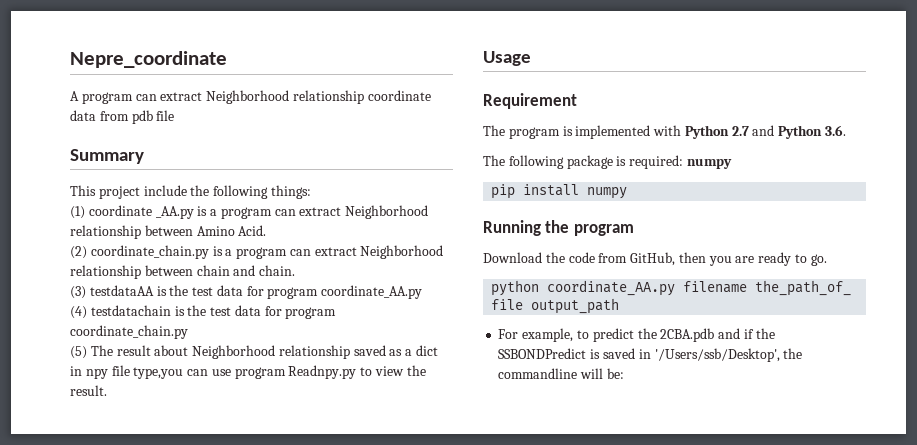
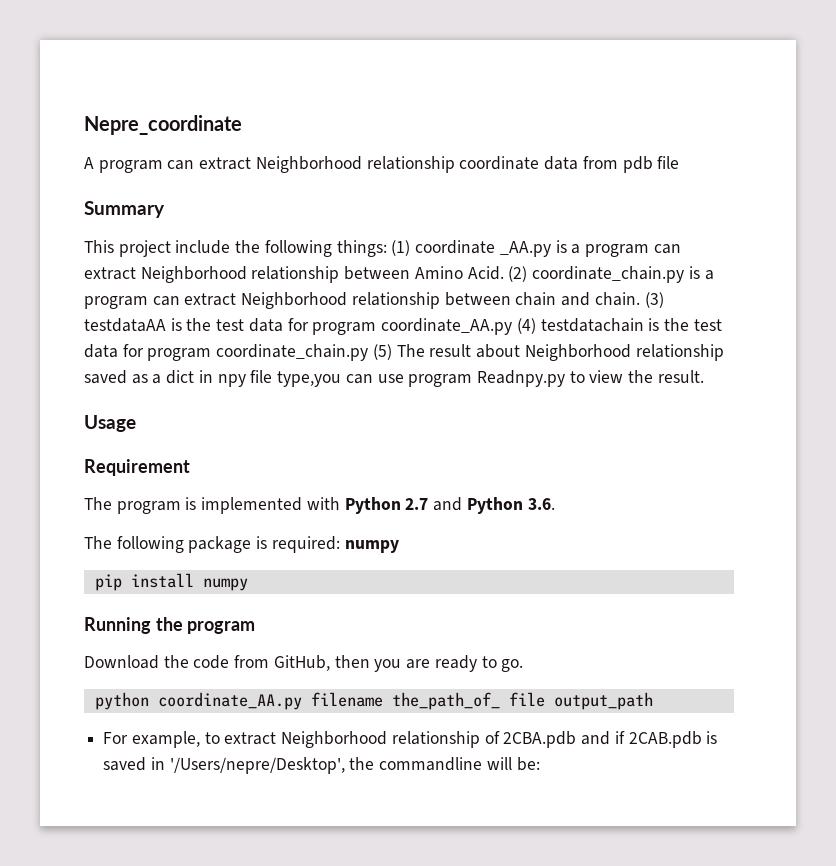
- This project include the following things:
- (1) coordinate _AA.py is a program can extract Neighborhood relationship between Amino Acid.
- (2) coordinate_chain.py is a program can extract Neighborhood relationship between chain and chain.
- (3) testdataAA is the test data for program coordinate_AA.py
- (4) testdatachain is the test data for program coordinate_chain.py
- (5) The result about Neighborhood relationship saved as a dict in npy file type,you can use program Readnpy.py to view the result.
+ This project include the following things: (1) coordinate _AA.py is a program can extract Neighborhood relationship between Amino Acid. (2) coordinate_chain.py is a program can extract Neighborhood relationship between chain and chain. (3) testdataAA is the test data for program coordinate_AA.py (4) testdatachain is the test data for program coordinate_chain.py (5) The result about Neighborhood relationship saved as a dict in npy file type,you can use program Readnpy.py to view the result.
- For example, to predict the 2CBA.pdb and if the SSBONDPredict is saved in '/Users/ssb/Desktop', the commandline will be:
+ For example, to extract Neighborhood relationship of 2CBA.pdb and if 2CAB.pdb is saved in '/Users/nepre/Desktop', the commandline will be:

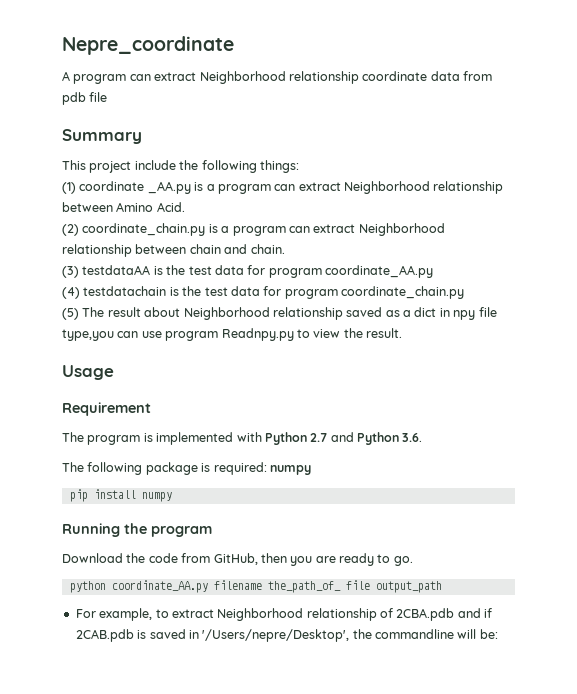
- This project include the following things: (1) coordinate _AA.py is a program can extract Neighborhood relationship between Amino Acid. (2) coordinate_chain.py is a program can extract Neighborhood relationship between chain and chain. (3) testdataAA is the test data for program coordinate_AA.py (4) testdatachain is the test data for program coordinate_chain.py (5) The result about Neighborhood relationship saved as a dict in npy file type,you can use program Readnpy.py to view the result.
+ This project include the following things:
+ (1) coordinate _AA.py is a program can extract Neighborhood relationship between Amino Acid.
+ (2) coordinate_chain.py is a program can extract Neighborhood relationship between chain and chain.
+ (3) testdataAA is the test data for program coordinate_AA.py
+ (4) testdatachain is the test data for program coordinate_chain.py
+ (5) The result about Neighborhood relationship saved as a dict in npy file type,you can use program Readnpy.py to view the result.

